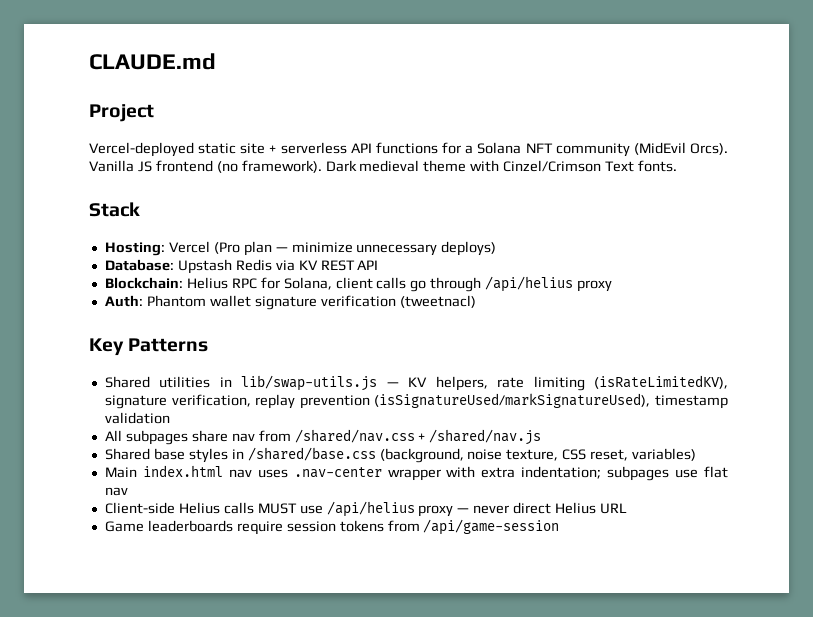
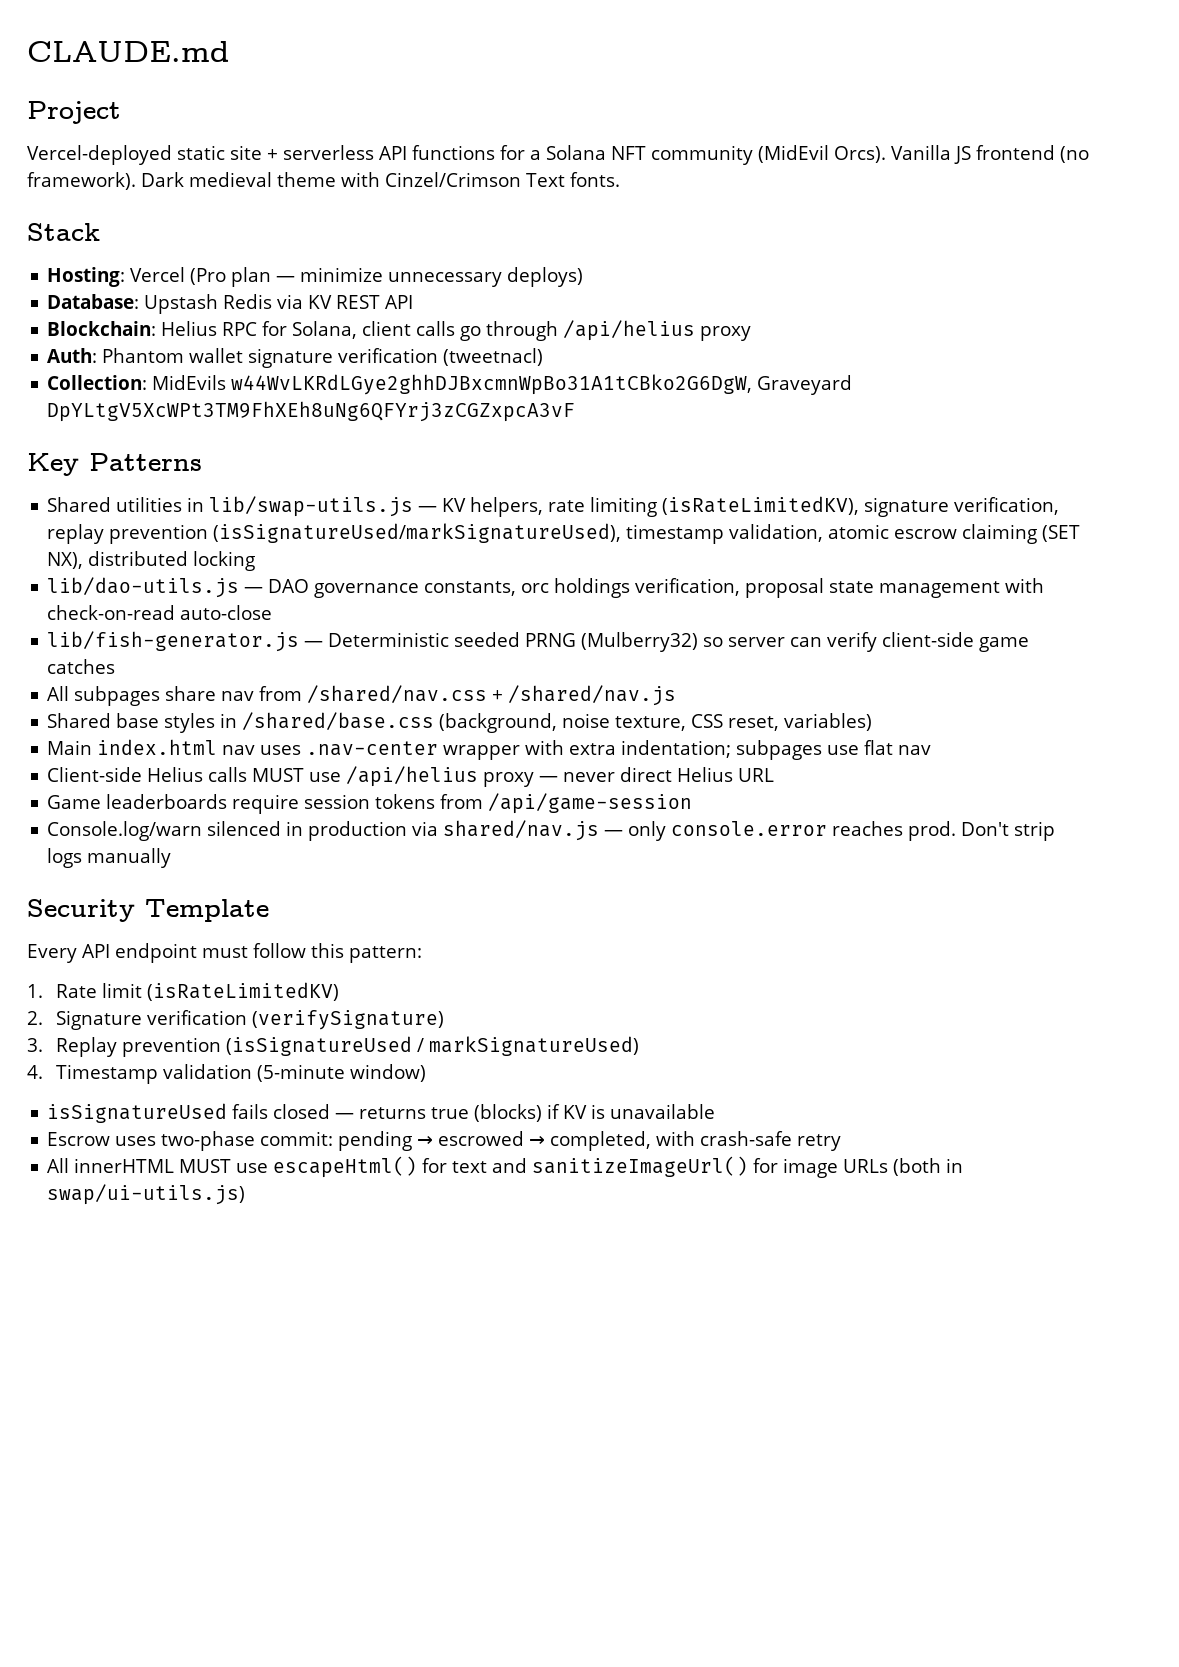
+ Collection: MidEvils w44WvLKRdLGye2ghhDJBxcmnWpBo31A1tCBko2G6DgW, Graveyard DpYLtgV5XcWPt3TM9FhXEh8uNg6QFYrj3zCGZxpcA3vF
- Shared utilities in lib/swap-utils.js — KV helpers, rate limiting (isRateLimitedKV), signature verification, replay prevention (isSignatureUsed/markSignatureUsed), timestamp validation
+ Shared utilities in lib/swap-utils.js — KV helpers, rate limiting (isRateLimitedKV), signature verification, replay prevention (isSignatureUsed/markSignatureUsed), timestamp validation, atomic escrow claiming (SET NX), distributed locking
+ lib/dao-utils.js — DAO governance constants, orc holdings verification, proposal state management with check-on-read auto-close
+ lib/fish-generator.js — Deterministic seeded PRNG (Mulberry32) so server can verify client-side game catches
+ Console.log/warn silenced in production via shared/nav.js — only console.error reaches prod. Don't strip logs manually
+ Security Template
+ Every API endpoint must follow this pattern:
+ 1. Rate limit (isRateLimitedKV)
+ 2. Signature verification (verifySignature)
+ 3. Replay prevention (isSignatureUsed / markSignatureUsed)
+ 4. Timestamp validation (5-minute window)
+ isSignatureUsed fails closed — returns true (blocks) if KV is unavailable
+ Escrow uses two-phase commit: pending → escrowed → completed, with crash-safe retry
+ All innerHTML MUST use escapeHtml() for text and sanitizeImageUrl() for image URLs (both in swap/ui-utils.js)

